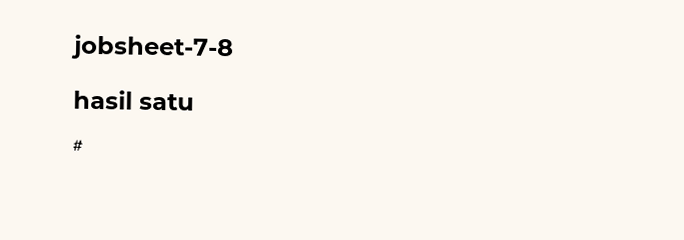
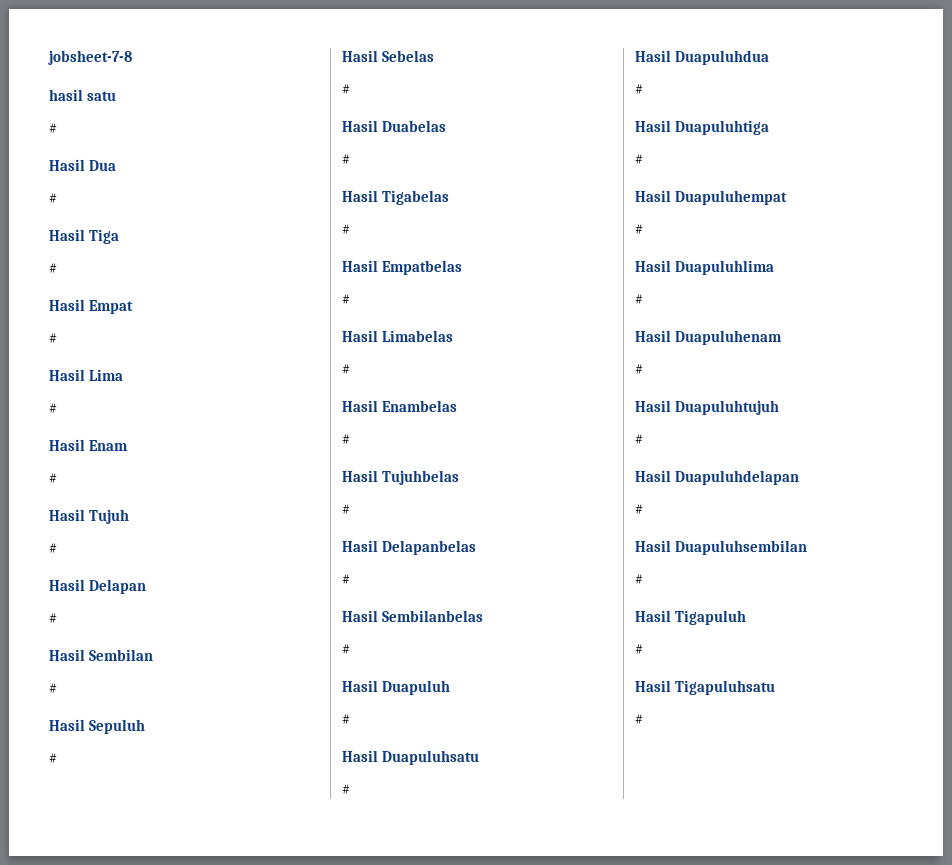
+ Hasil Dua
+ #
+ Hasil Tiga
+ #
+ Hasil Empat
+ #
+ Hasil Lima
+ #
+ Hasil Enam
+ #
+ Hasil Tujuh
+ #
+ Hasil Delapan
+ #
+ Hasil Sembilan
+ #
+ Hasil Sepuluh
+ #
+ Hasil Sebelas
+ #
+ Hasil Duabelas
+ #
+ Hasil Tigabelas
+ #
+ Hasil Empatbelas
+ #
+ Hasil Limabelas
+ #
+ Hasil Enambelas
+ #
+ Hasil Tujuhbelas
+ #
+ Hasil Delapanbelas
+ #
+ Hasil Sembilanbelas
+ #
+ Hasil Duapuluh
+ #
+ Hasil Duapuluhsatu
+ #
+ Hasil Duapuluhdua
+ #
+ Hasil Duapuluhtiga
+ #
+ Hasil Duapuluhempat
+ #
+ Hasil Duapuluhlima
+ #
+ Hasil Duapuluhenam
+ #
+ Hasil Duapuluhtujuh
+ #
+ Hasil Duapuluhdelapan
+ #
+ Hasil Duapuluhsembilan
+ #
+ Hasil Tigapuluh
+ #
+ Hasil Tigapuluhsatu
+ #

